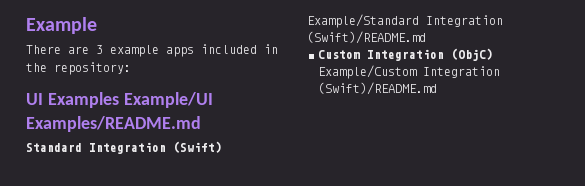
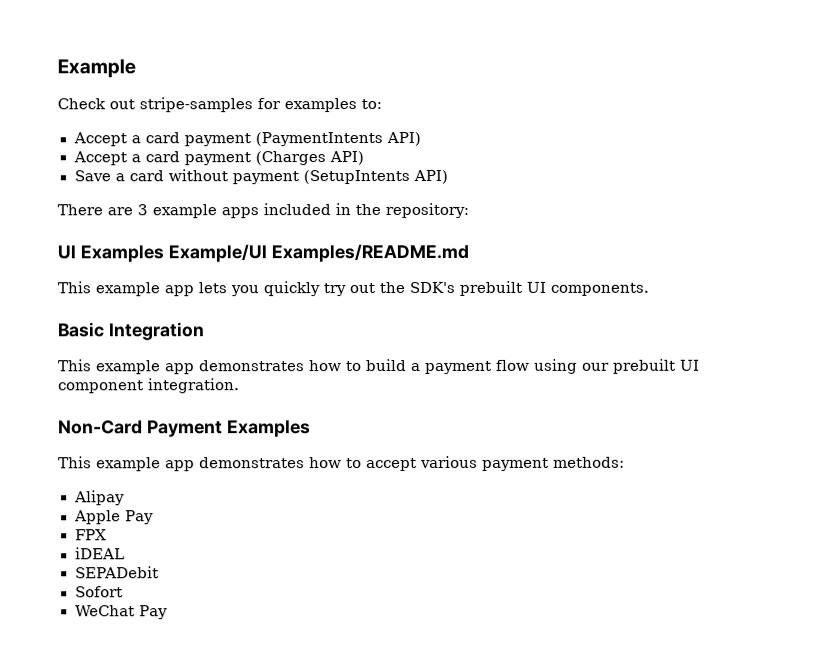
+ Check out stripe-samples for examples to:
+ Accept a card payment (PaymentIntents API)
+ Accept a card payment (Charges API)
+ Save a card without payment (SetupIntents API)
- Standard Integration (Swift) Example/Standard Integration (Swift)/README.md
- Custom Integration (ObjC) Example/Custom Integration (Swift)/README.md
+ This example app lets you quickly try out the SDK's prebuilt UI components.
+ Basic Integration
+ This example app demonstrates how to build a payment flow using our prebuilt UI component integration.
+ Non-Card Payment Examples
+ This example app demonstrates how to accept various payment methods:
+ Alipay
+ Apple Pay
+ FPX
+ iDEAL
+ SEPADebit
+ Sofort
+ WeChat Pay

